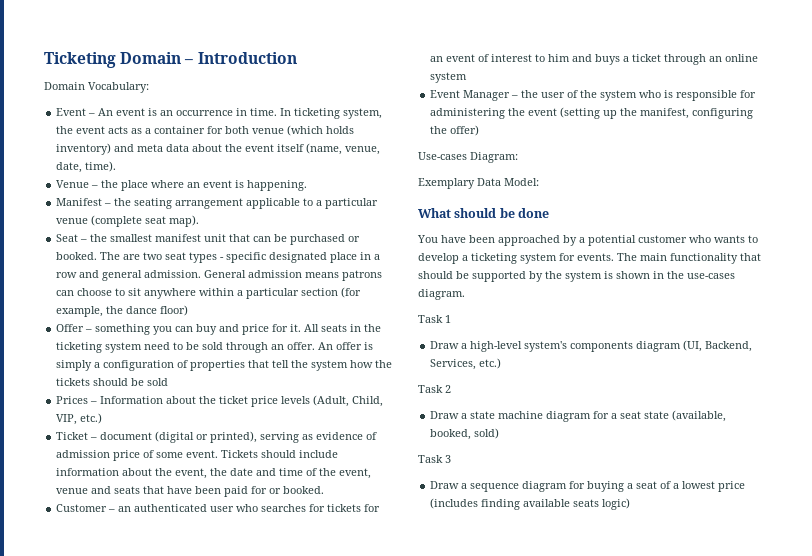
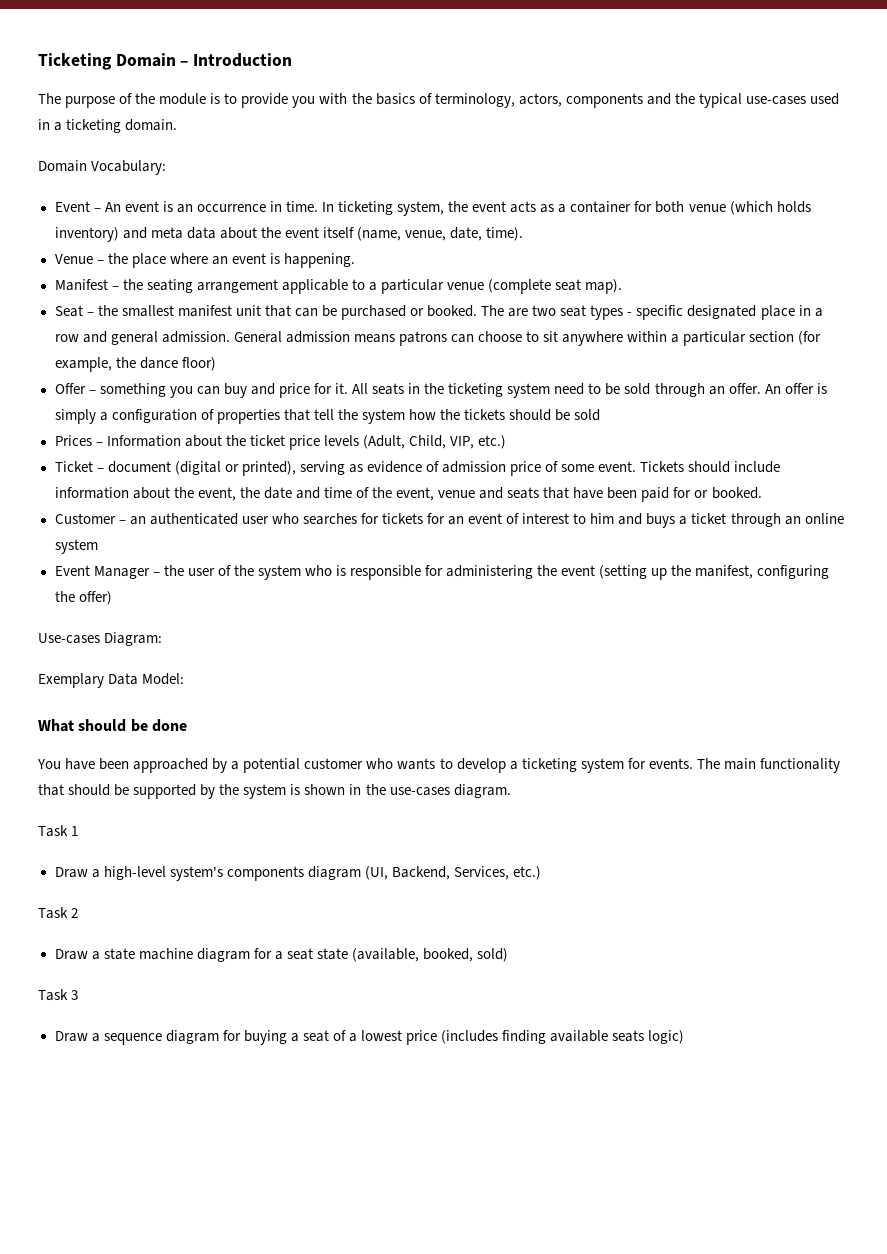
+ The purpose of the module is to provide you with the basics of terminology, actors, components and the typical use-cases used in a ticketing domain.

